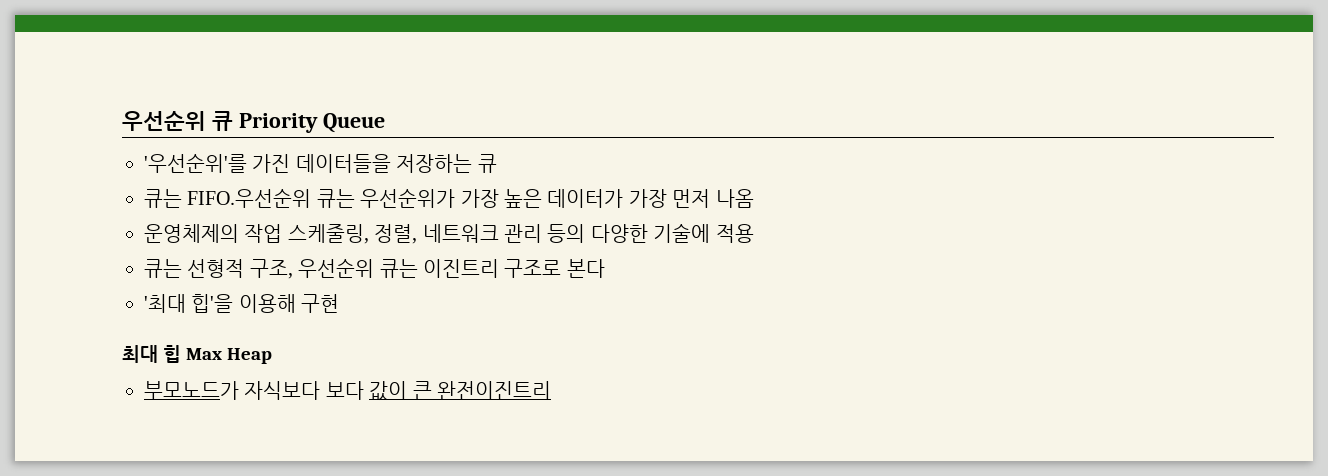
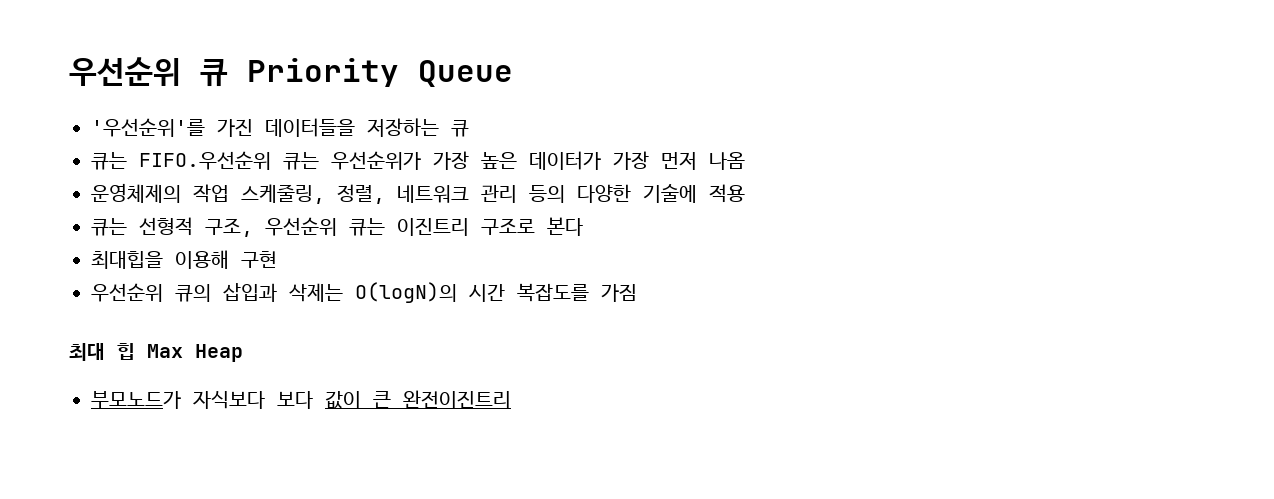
- '최대 힙'을 이용해 구현
+ 최대힙을 이용해 구현
+ 우선순위 큐의 삽입과 삭제는 O(logN)의 시간 복잡도를 가짐

